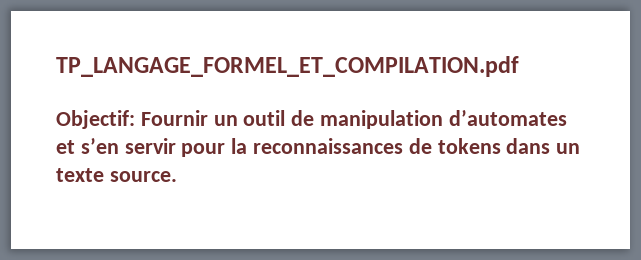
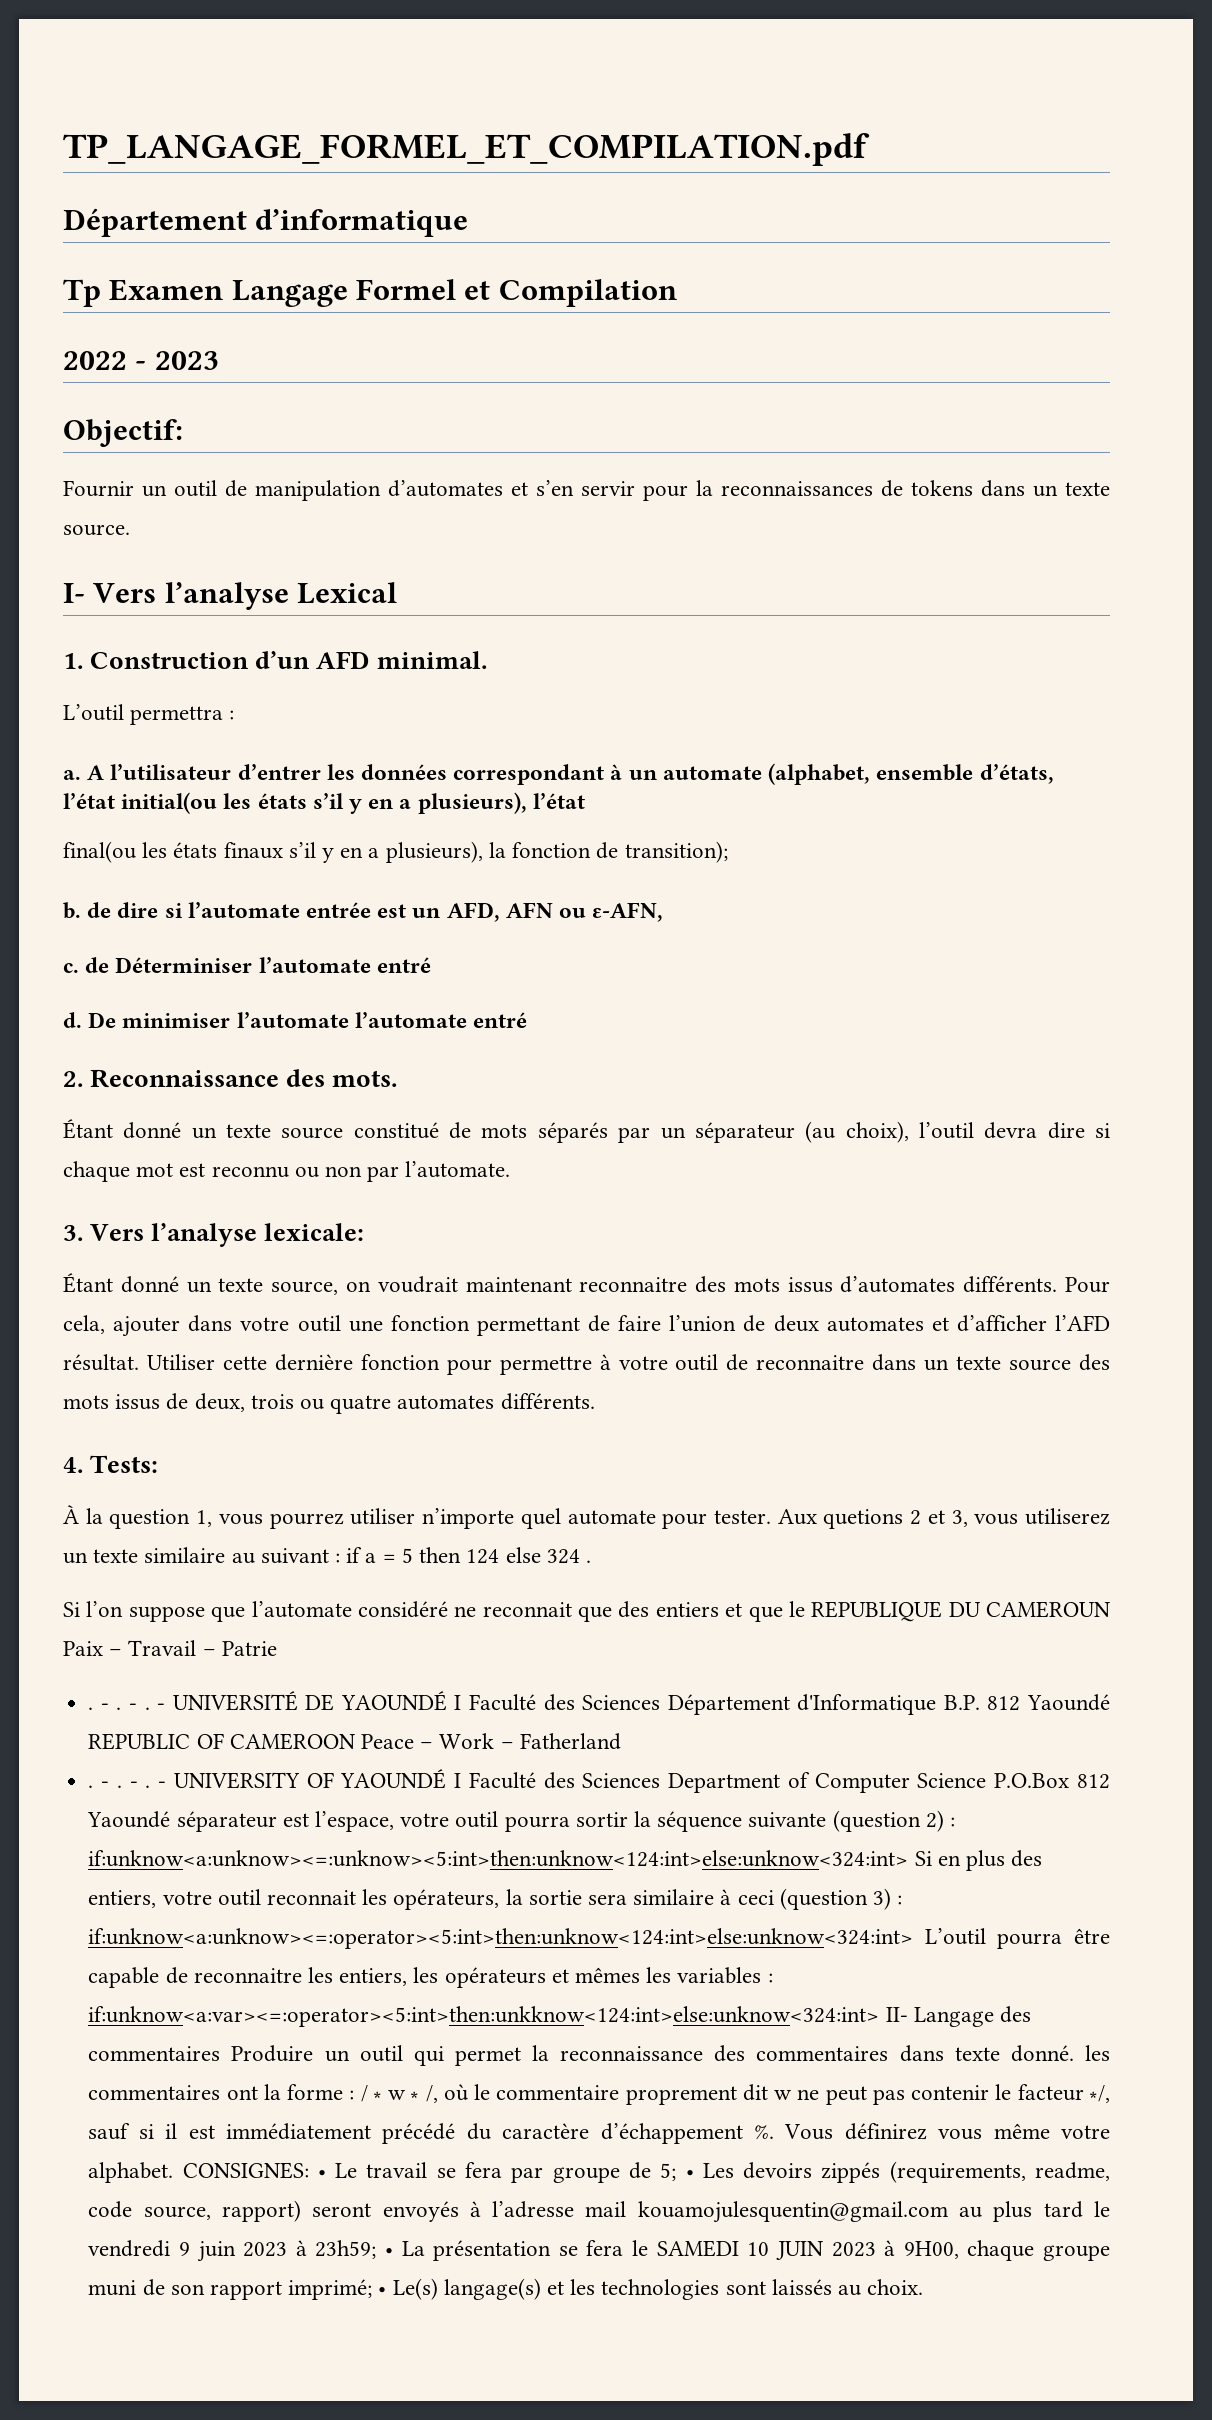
+ Département d’informatique
+ Tp Examen Langage Formel et Compilation
+ 2022 - 2023
- Objectif: Fournir un outil de manipulation d’automates et s’en servir pour la reconnaissances de tokens dans un texte source.
+ Objectif:
+ Fournir un outil de manipulation d’automates et s’en servir pour la reconnaissances de tokens dans un texte source.
+ I- Vers l’analyse Lexical
+ 1. Construction d’un AFD minimal.
+ L’outil permettra :
+ a. A l’utilisateur d’entrer les données correspondant à un automate (alphabet, ensemble d’états, l’état initial(ou les états s’il y en a plusieurs), l’état
+ final(ou les états finaux s’il y en a plusieurs), la fonction de transition);
+ b. de dire si l’automate entrée est un AFD, AFN ou ε-AFN,
+ c. de Déterminiser l’automate entré
+ d. De minimiser l’automate l’automate entré
+ 2. Reconnaissance des mots.
+ Étant donné un texte source constitué de mots séparés par un séparateur (au choix), l’outil devra dire si chaque mot est reconnu ou non par l’automate.
+ 3. Vers l’analyse lexicale:
+ Étant donné un texte source, on voudrait maintenant reconnaitre des mots issus d’automates différents. Pour cela, ajouter dans votre outil une fonction permettant de faire l’union de deux automates et d’afficher l’AFD résultat. Utiliser cette dernière fonction pour permettre à votre outil de reconnaitre dans un texte source des mots issus de deux, trois ou quatre automates différents.
+ 4. Tests:
+ À la question 1, vous pourrez utiliser n’importe quel automate pour tester. Aux quetions 2 et 3, vous utiliserez un texte similaire au suivant : if a = 5 then 124 else 324 .
+ Si l’on suppose que l’automate considéré ne reconnait que des entiers et que le REPUBLIQUE DU CAMEROUN Paix – Travail – Patrie
+ . - . - . - UNIVERSITÉ DE YAOUNDÉ I Faculté des Sciences Département d'Informatique B.P. 812 Yaoundé REPUBLIC OF CAMEROON Peace – Work – Fatherland
+ . - . - . - UNIVERSITY OF YAOUNDÉ I Faculté des Sciences Department of Computer Science P.O.Box 812 Yaoundé séparateur est l’espace, votre outil pourra sortir la séquence suivante (question 2) : if:unknow<a:unknow><=:unknow><5:int>then:unknow<124:int>else:unknow<324:int> Si en plus des entiers, votre outil reconnait les opérateurs, la sortie sera similaire à ceci (question 3) : if:unknow<a:unknow><=:operator><5:int>then:unknow<124:int>else:unknow<324:int> L’outil pourra être capable de reconnaitre les entiers, les opérateurs et mêmes les variables : if:unknow<a:var><=:operator><5:int>then:unkknow<124:int>else:unknow<324:int> II- Langage des commentaires Produire un outil qui permet la reconnaissance des commentaires dans texte donné. les commentaires ont la forme : / ∗ w ∗ /, où le commentaire proprement dit w ne peut pas contenir le facteur ∗/, sauf si il est immédiatement précédé du caractère d’échappement %. Vous définirez vous même votre alphabet. CONSIGNES: • Le travail se fera par groupe de 5; • Les devoirs zippés (requirements, readme, code source, rapport) seront envoyés à l’adresse mail kouamojulesquentin@gmail.com au plus tard le vendredi 9 juin 2023 à 23h59; • La présentation se fera le SAMEDI 10 JUIN 2023 à 9H00, chaque groupe muni de son rapport imprimé; • Le(s) langage(s) et les technologies sont laissés au choix.

